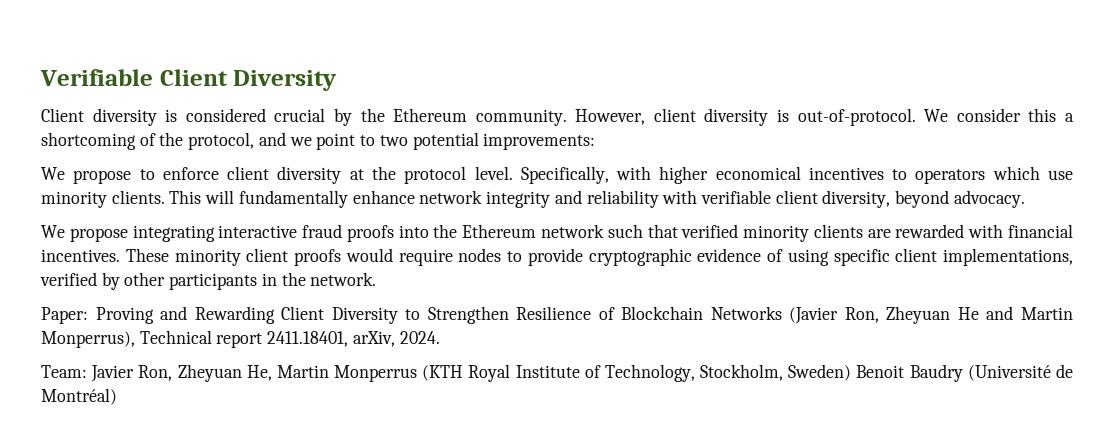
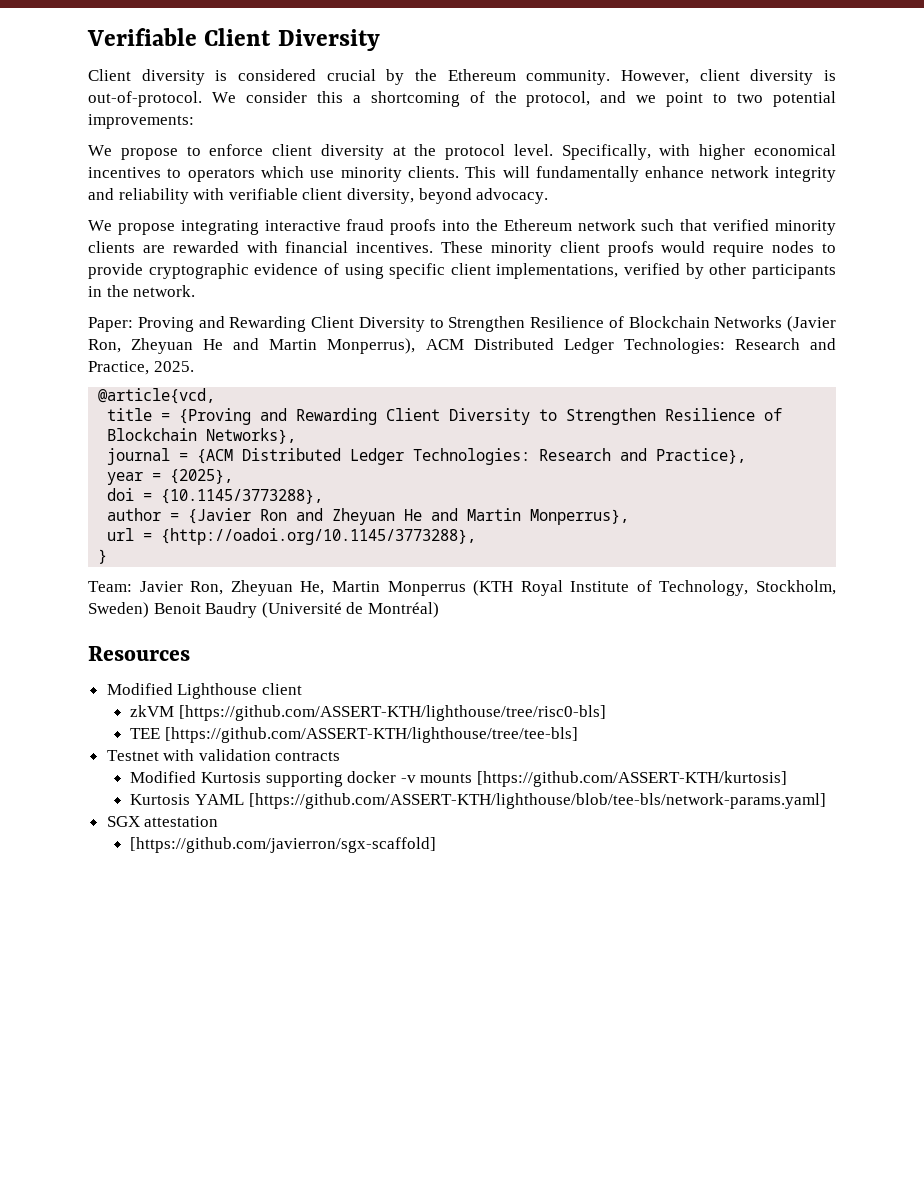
- Paper: Proving and Rewarding Client Diversity to Strengthen Resilience of Blockchain Networks (Javier Ron, Zheyuan He and Martin Monperrus), Technical report 2411.18401, arXiv, 2024.
+ Paper: Proving and Rewarding Client Diversity to Strengthen Resilience of Blockchain Networks (Javier Ron, Zheyuan He and Martin Monperrus), ACM Distributed Ledger Technologies: Research and Practice, 2025.
+ @article{vcd,
+ title = {Proving and Rewarding Client Diversity to Strengthen Resilience of Blockchain Networks},
+ journal = {ACM Distributed Ledger Technologies: Research and Practice},
+ year = {2025},
+ doi = {10.1145/3773288},
+ author = {Javier Ron and Zheyuan He and Martin Monperrus},
+ url = {http://oadoi.org/10.1145/3773288},
+ }
+ Resources
+ Modified Lighthouse client
+ zkVM [https://github.com/ASSERT-KTH/lighthouse/tree/risc0-bls]
+ TEE [https://github.com/ASSERT-KTH/lighthouse/tree/tee-bls]
+ Testnet with validation contracts
+ Modified Kurtosis supporting docker -v mounts [https://github.com/ASSERT-KTH/kurtosis]
+ Kurtosis YAML [https://github.com/ASSERT-KTH/lighthouse/blob/tee-bls/network-params.yaml]
+ SGX attestation
+ [https://github.com/javierron/sgx-scaffold]

